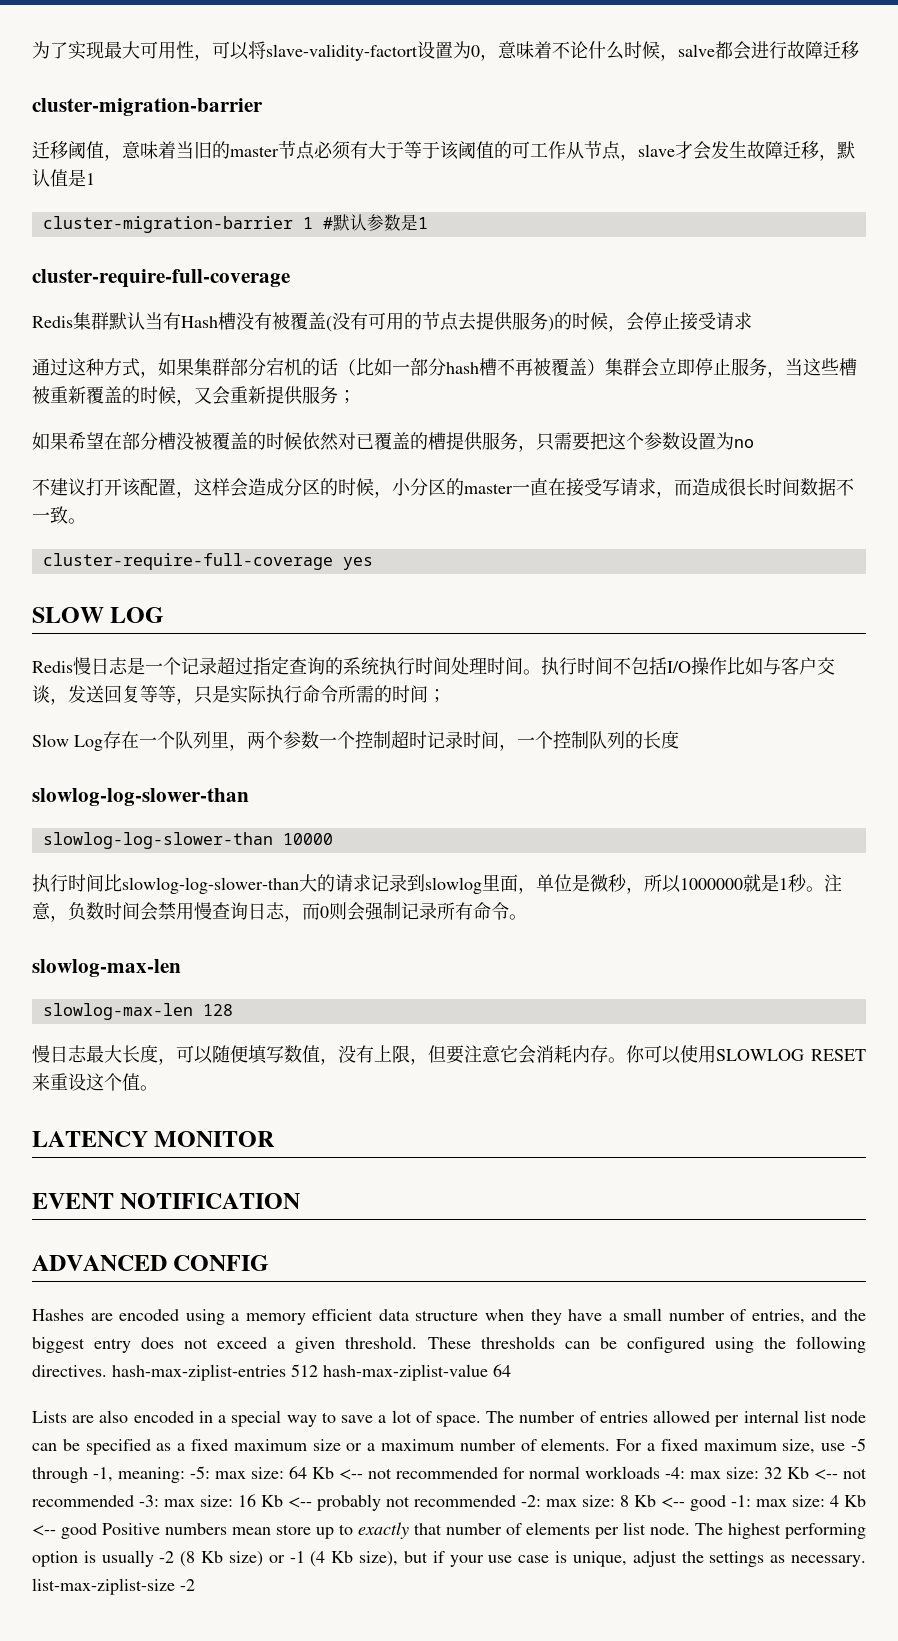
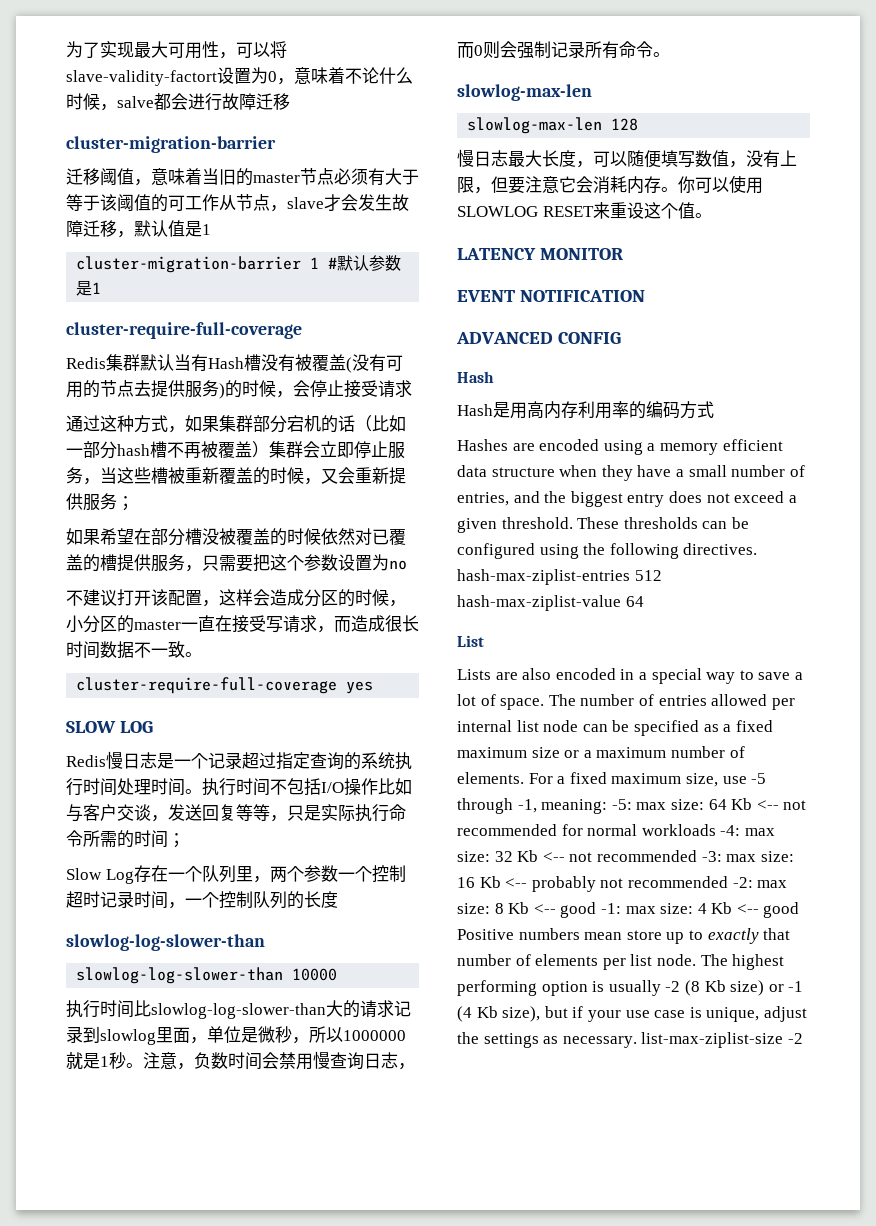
  ADVANCED CONFIG
+ Hash
+ Hash是用高内存利用率的编码方式
+ List

